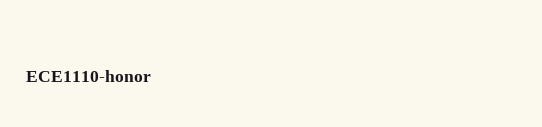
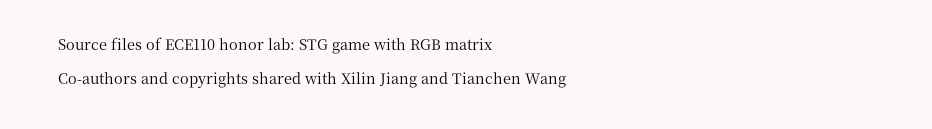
- ECE1110-honor
+ Source files of ECE110 honor lab: STG game with RGB matrix
+ Co-authors and copyrights shared with Xilin Jiang and Tianchen Wang

